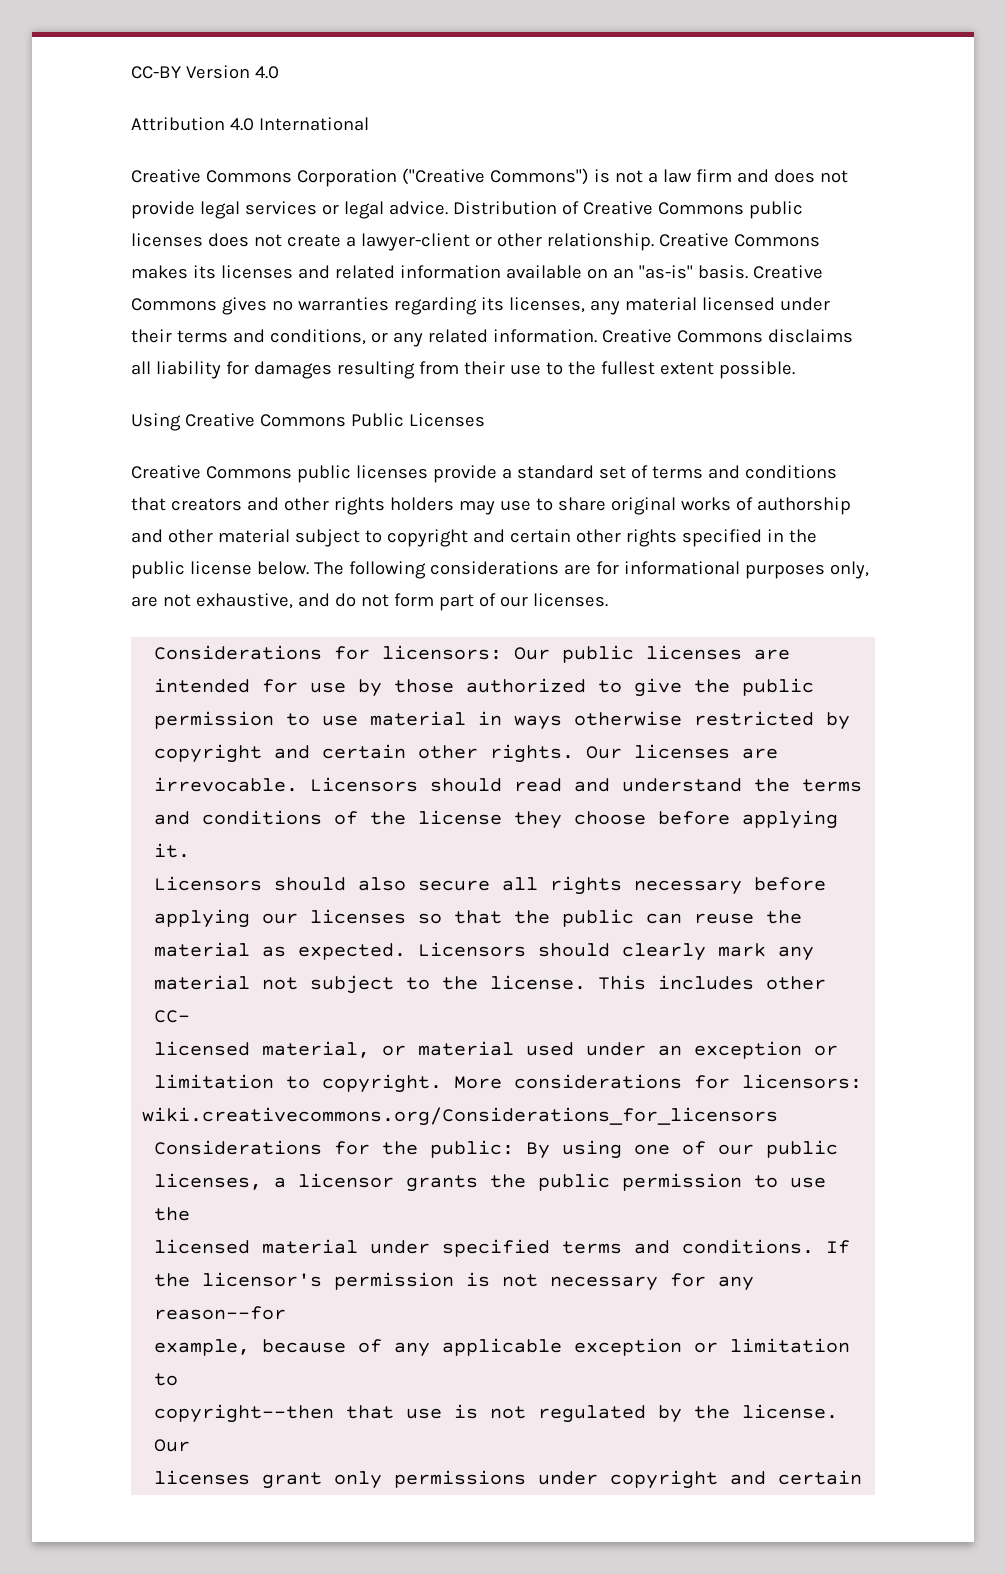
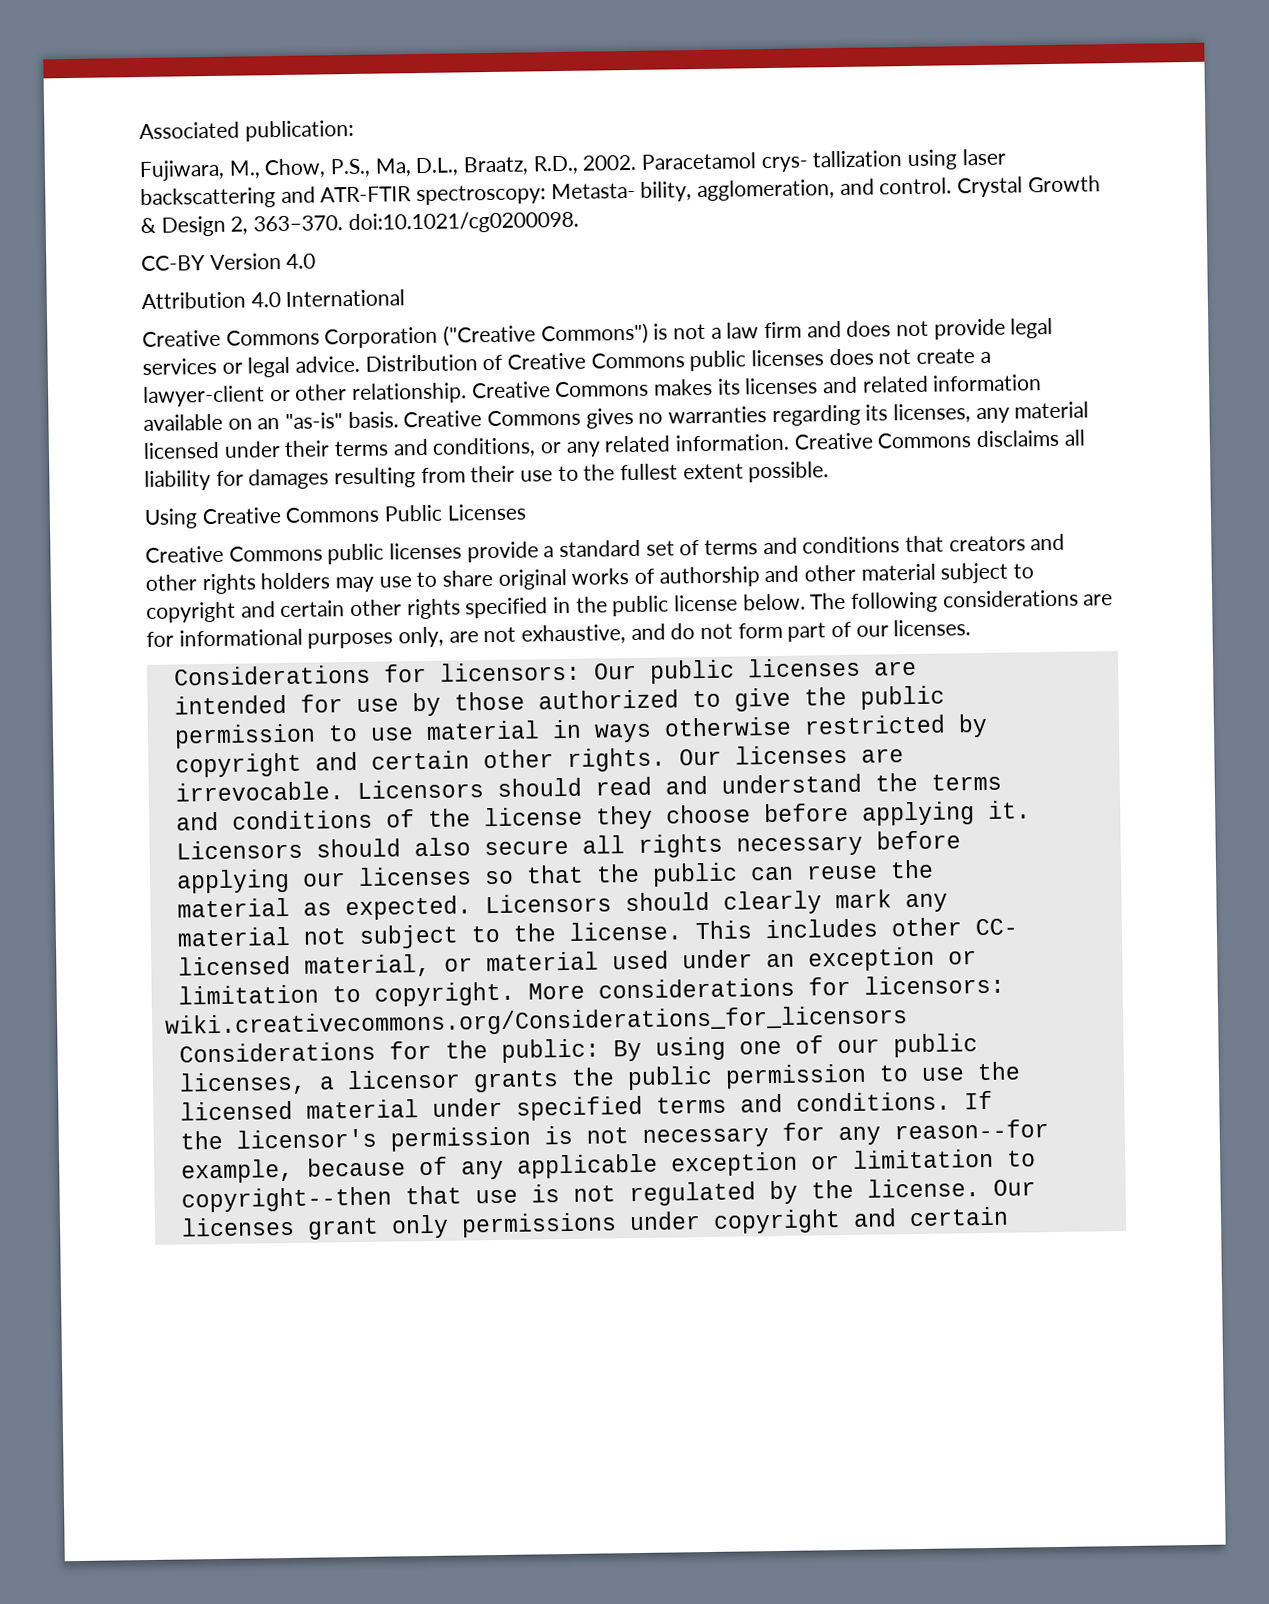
+ Associated publication:
+ Fujiwara, M., Chow, P.S., Ma, D.L., Braatz, R.D., 2002. Paracetamol crys- tallization using laser backscattering and ATR-FTIR spectroscopy: Metasta- bility, agglomeration, and control. Crystal Growth & Design 2, 363–370. doi:10.1021/cg0200098.

